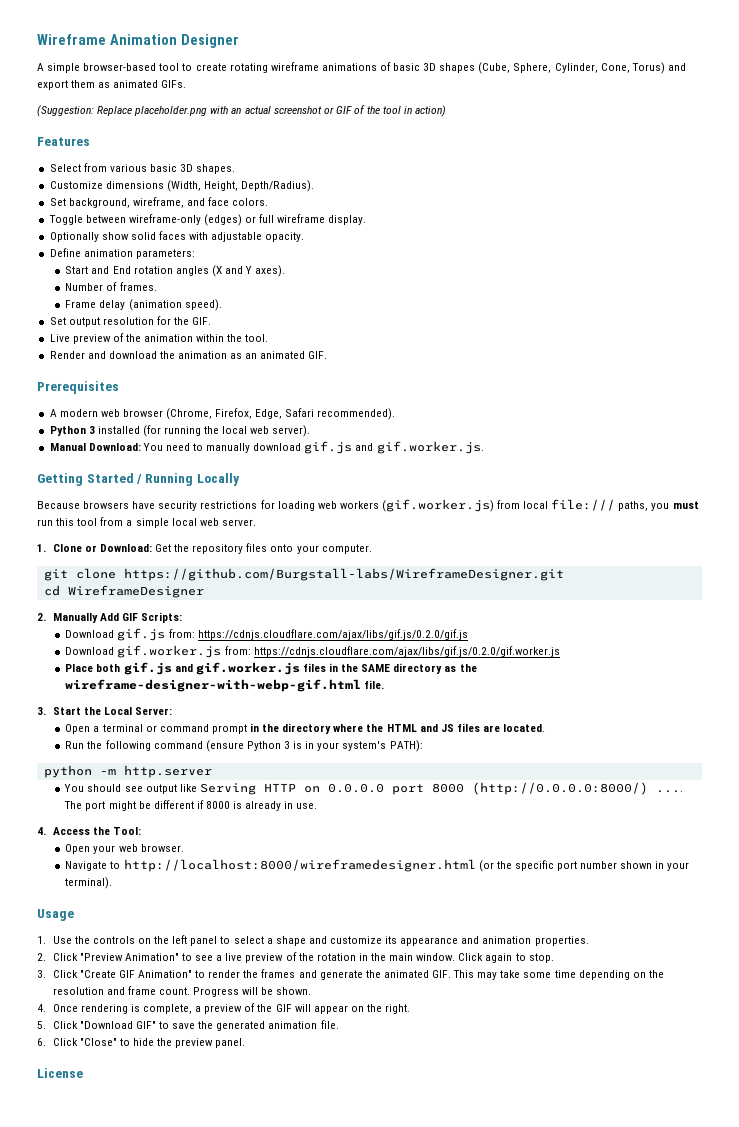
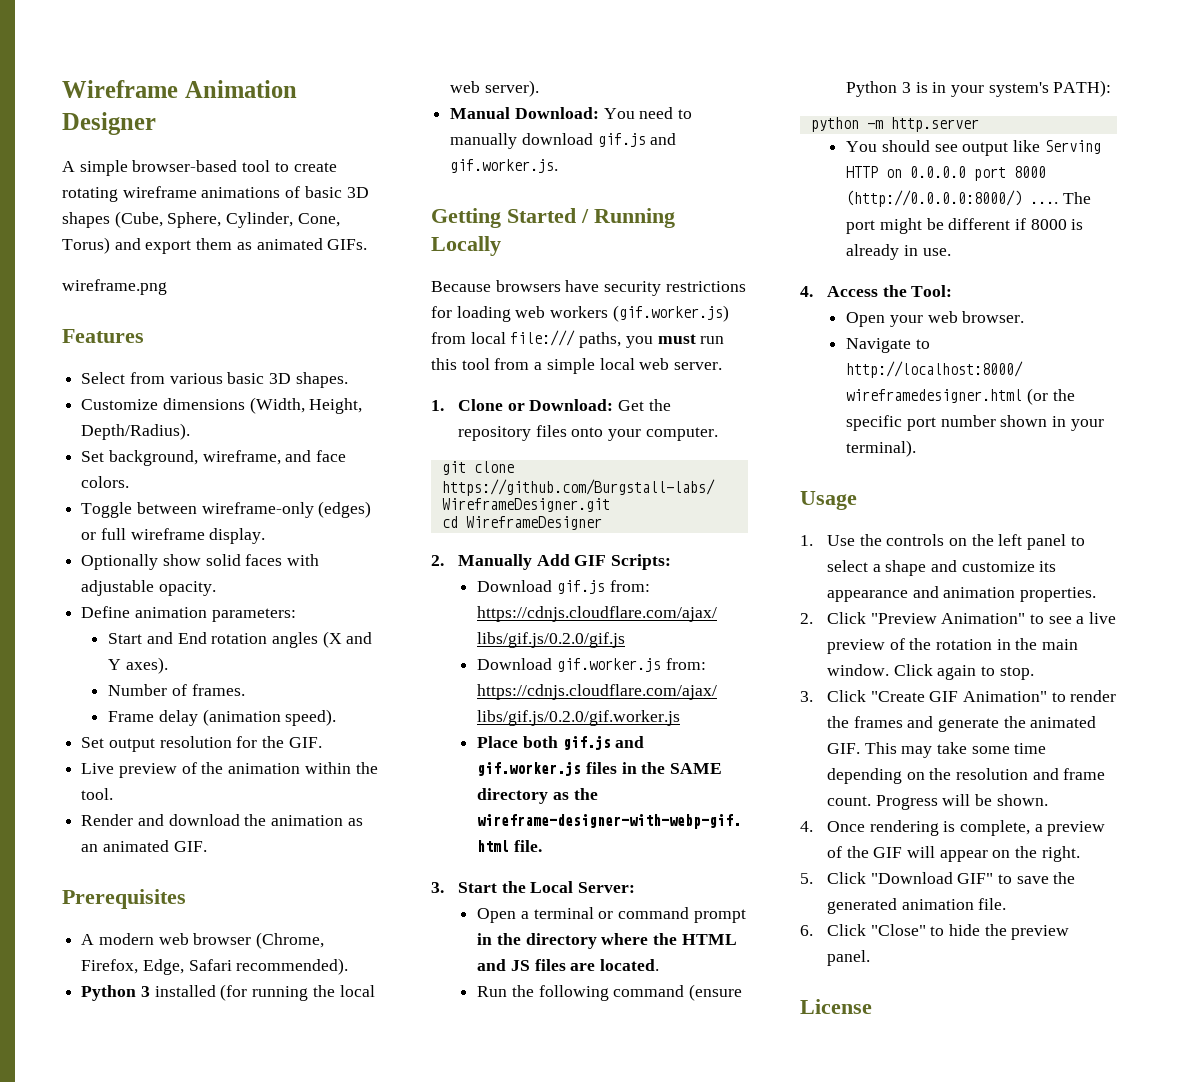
- (Suggestion: Replace placeholder.png with an actual screenshot or GIF of the tool in action)
+ wireframe.png

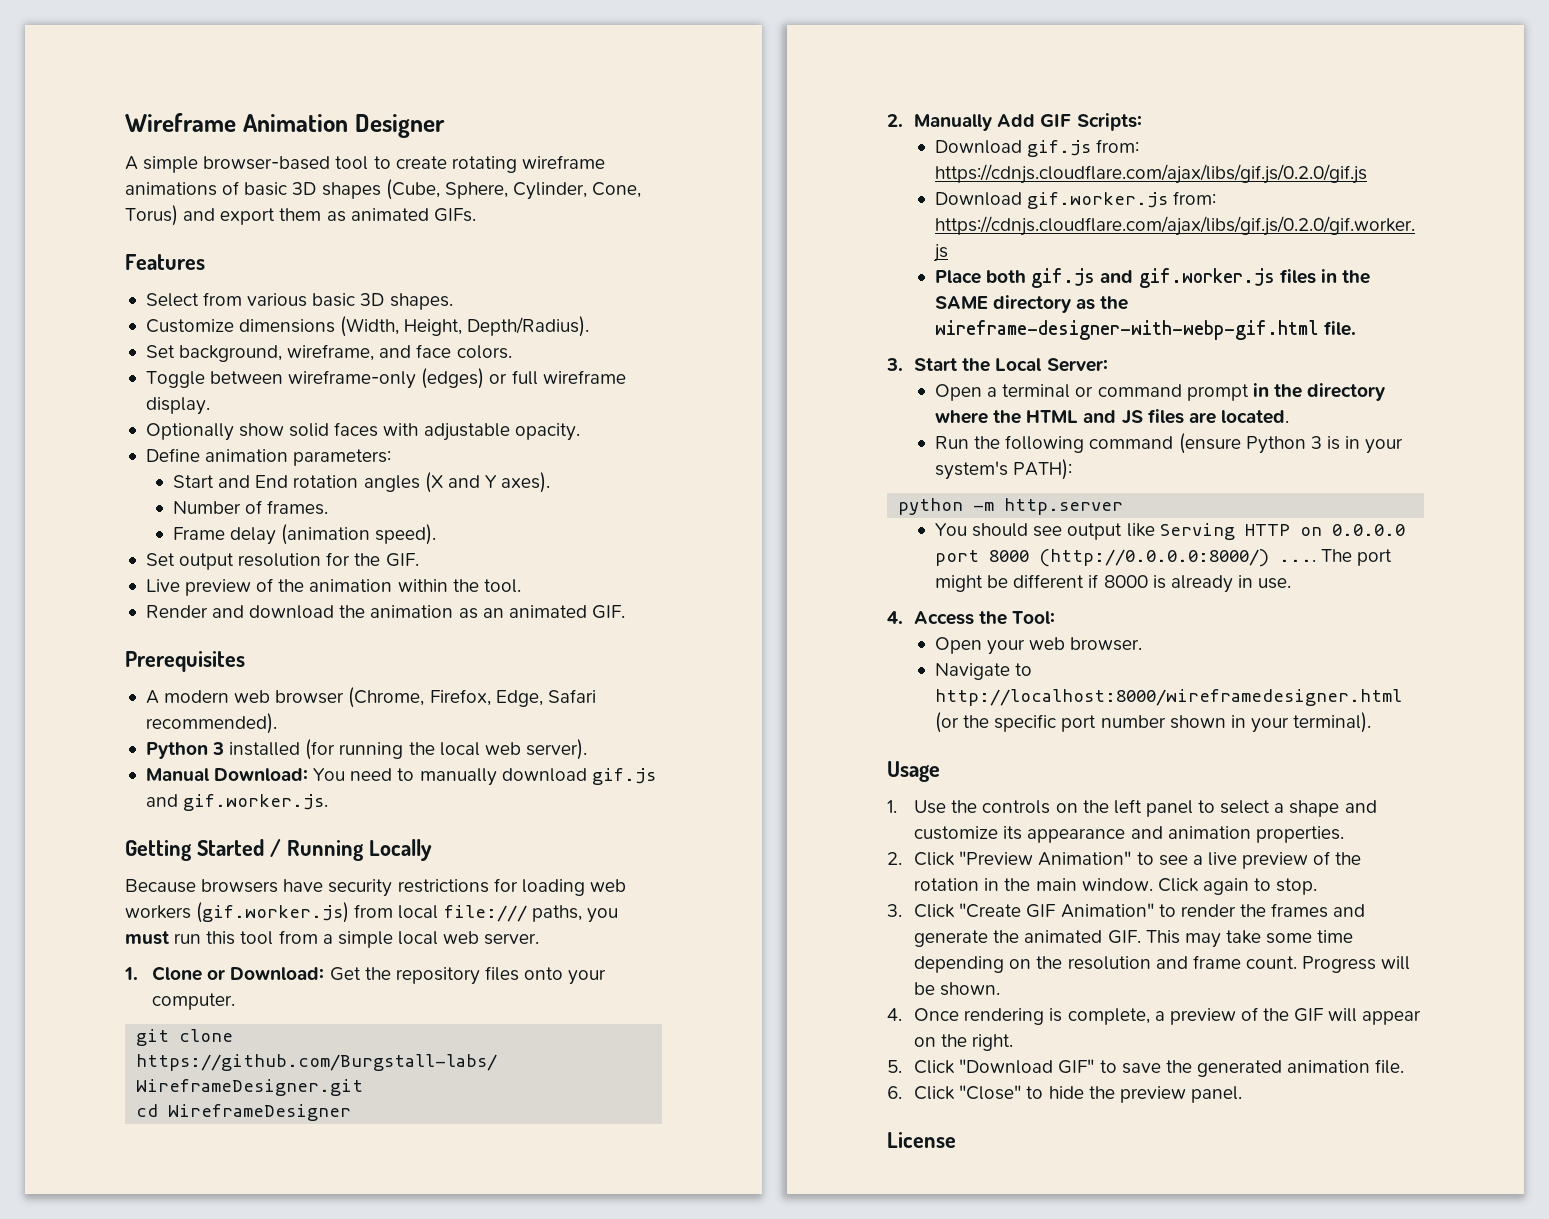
- wireframe.png

